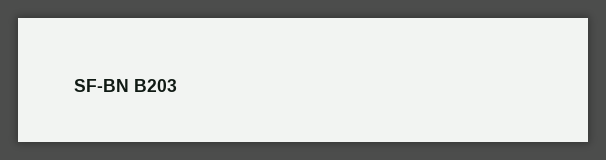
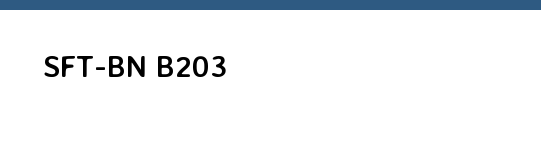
- SF-BN B203
+ SFT-BN B203

